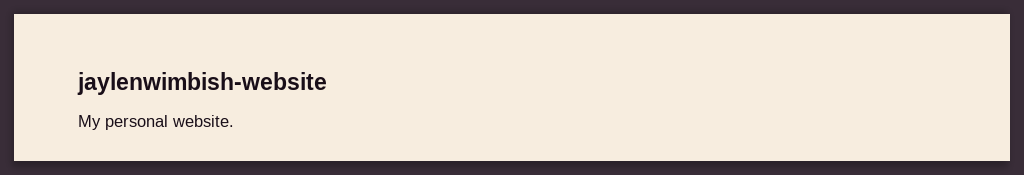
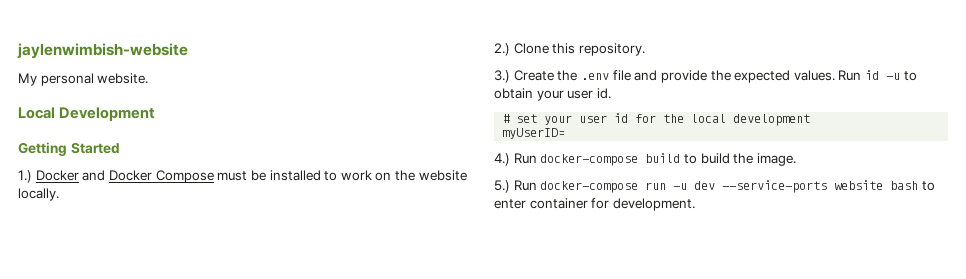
+ Local Development
+ Getting Started
+ 1.) Docker and Docker Compose must be installed to work on the website locally.
+ 2.) Clone this repository.
+ 3.) Create the .env file and provide the expected values. Run id -u to obtain your user id.
+ # set your user id for the local development
+ myUserID=
+ 4.) Run docker-compose build to build the image.
+ 5.) Run docker-compose run -u dev --service-ports website bash to enter container for development.

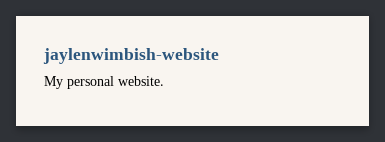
- Local Development
- Getting Started
- 1.) Docker and Docker Compose must be installed to work on the website locally.
- 2.) Clone this repository.
- 3.) Create the .env file and provide the expected values. Run id -u to obtain your user id.
- # set your user id for the local development
- myUserID=
- 4.) Run docker-compose build to build the image.
- 5.) Run docker-compose run -u dev --service-ports website bash to enter container for development.

